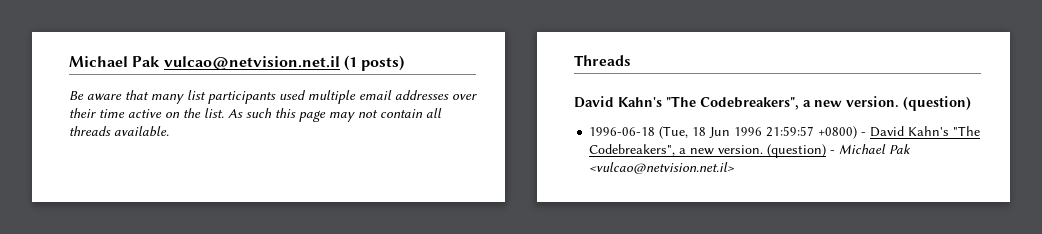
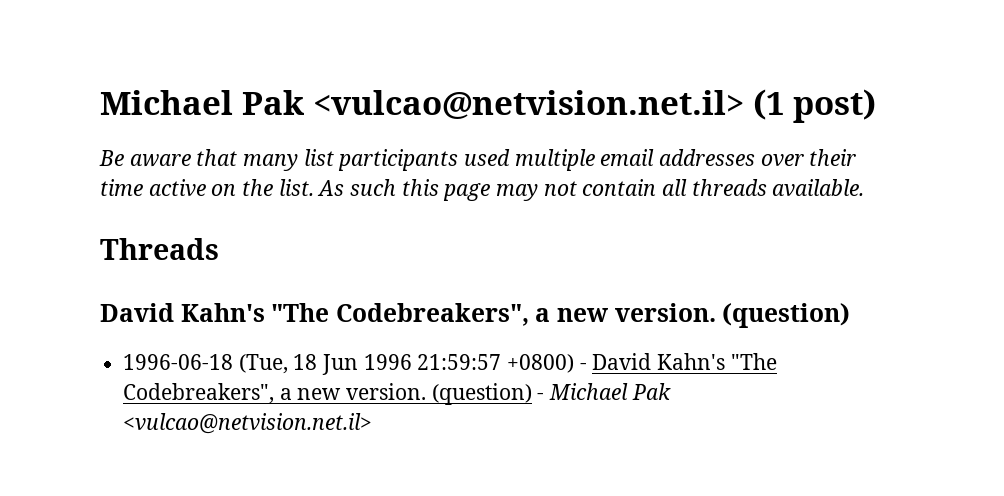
- Michael Pak vulcao@netvision.net.il (1 posts)
+ Michael Pak <vulcao@netvision.net.il> (1 post)

